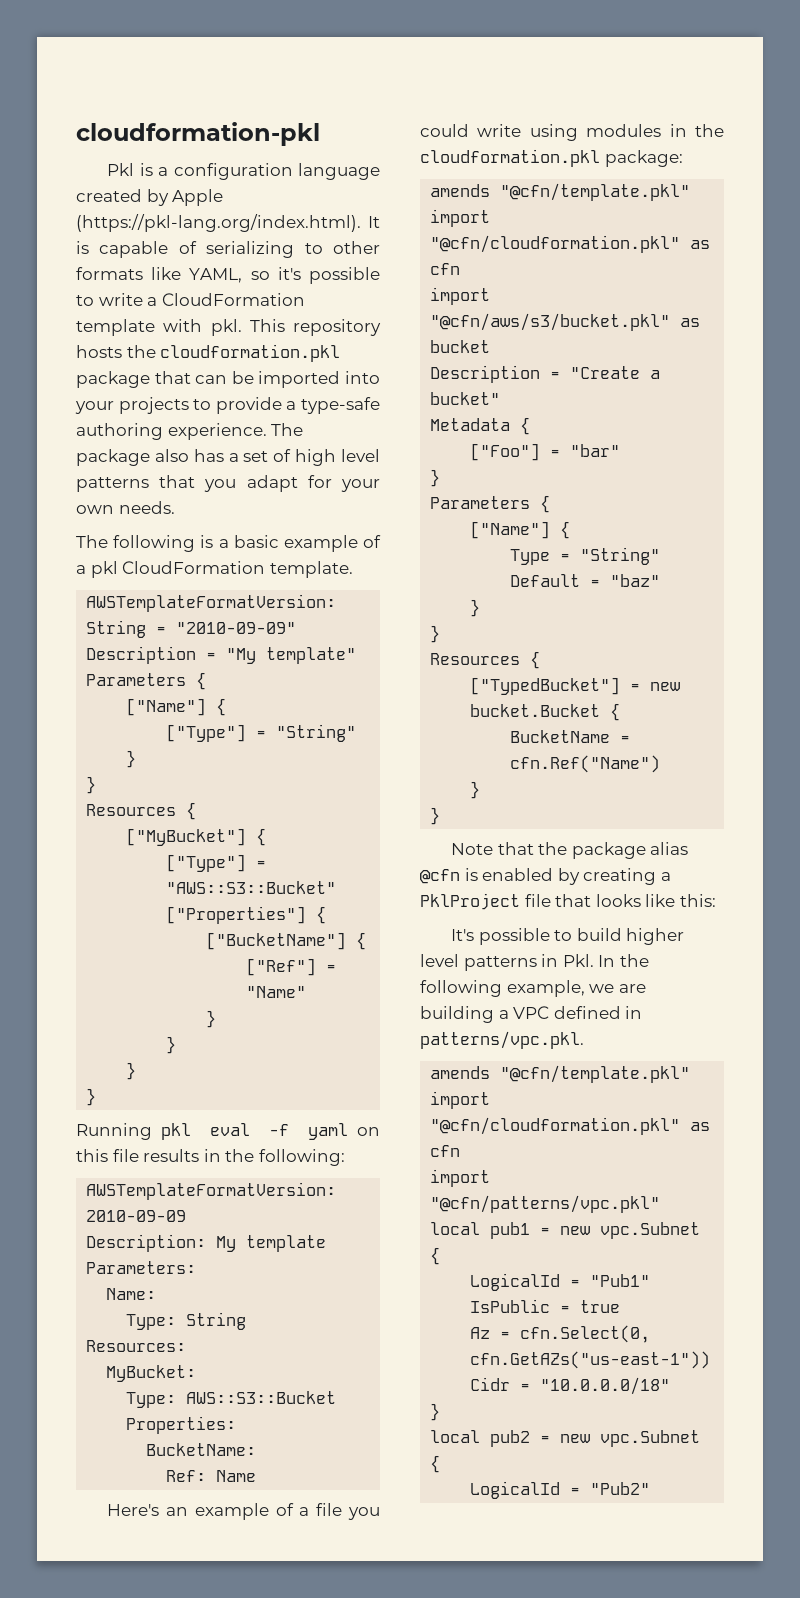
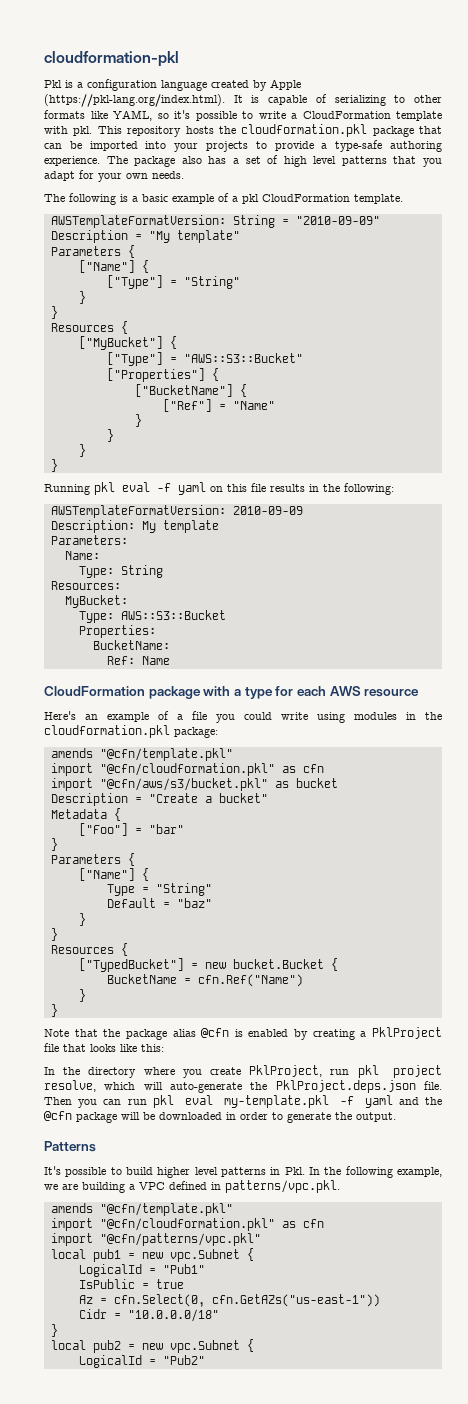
+ CloudFormation package with a type for each AWS resource
+ In the directory where you create PklProject, run pkl project resolve, which will auto-generate the PklProject.deps.json file. Then you can run pkl eval my-template.pkl -f yaml and the @cfn package will be downloaded in order to generate the output.
+ Patterns

